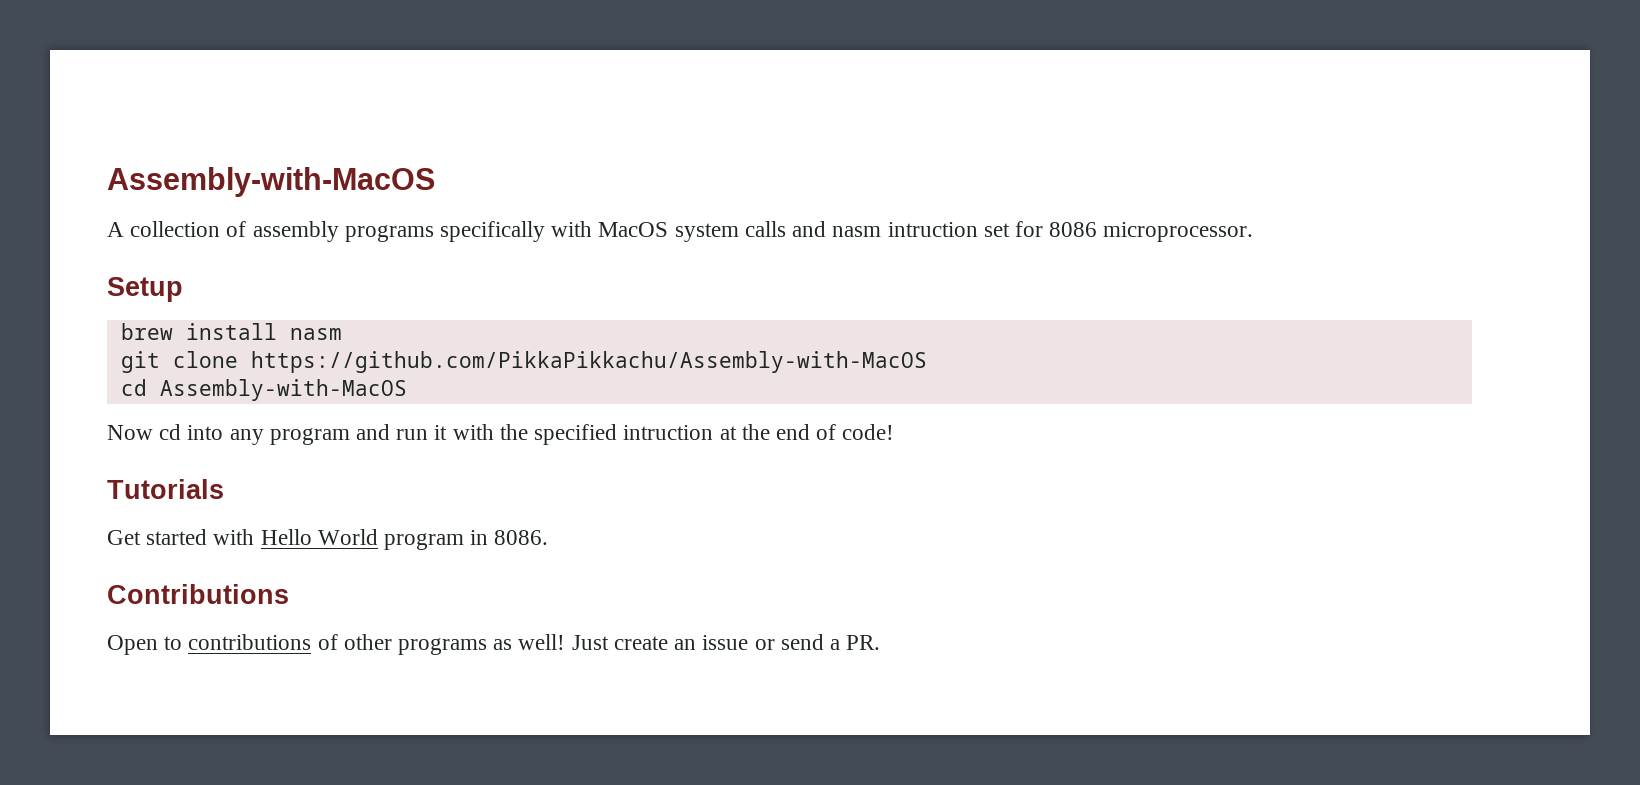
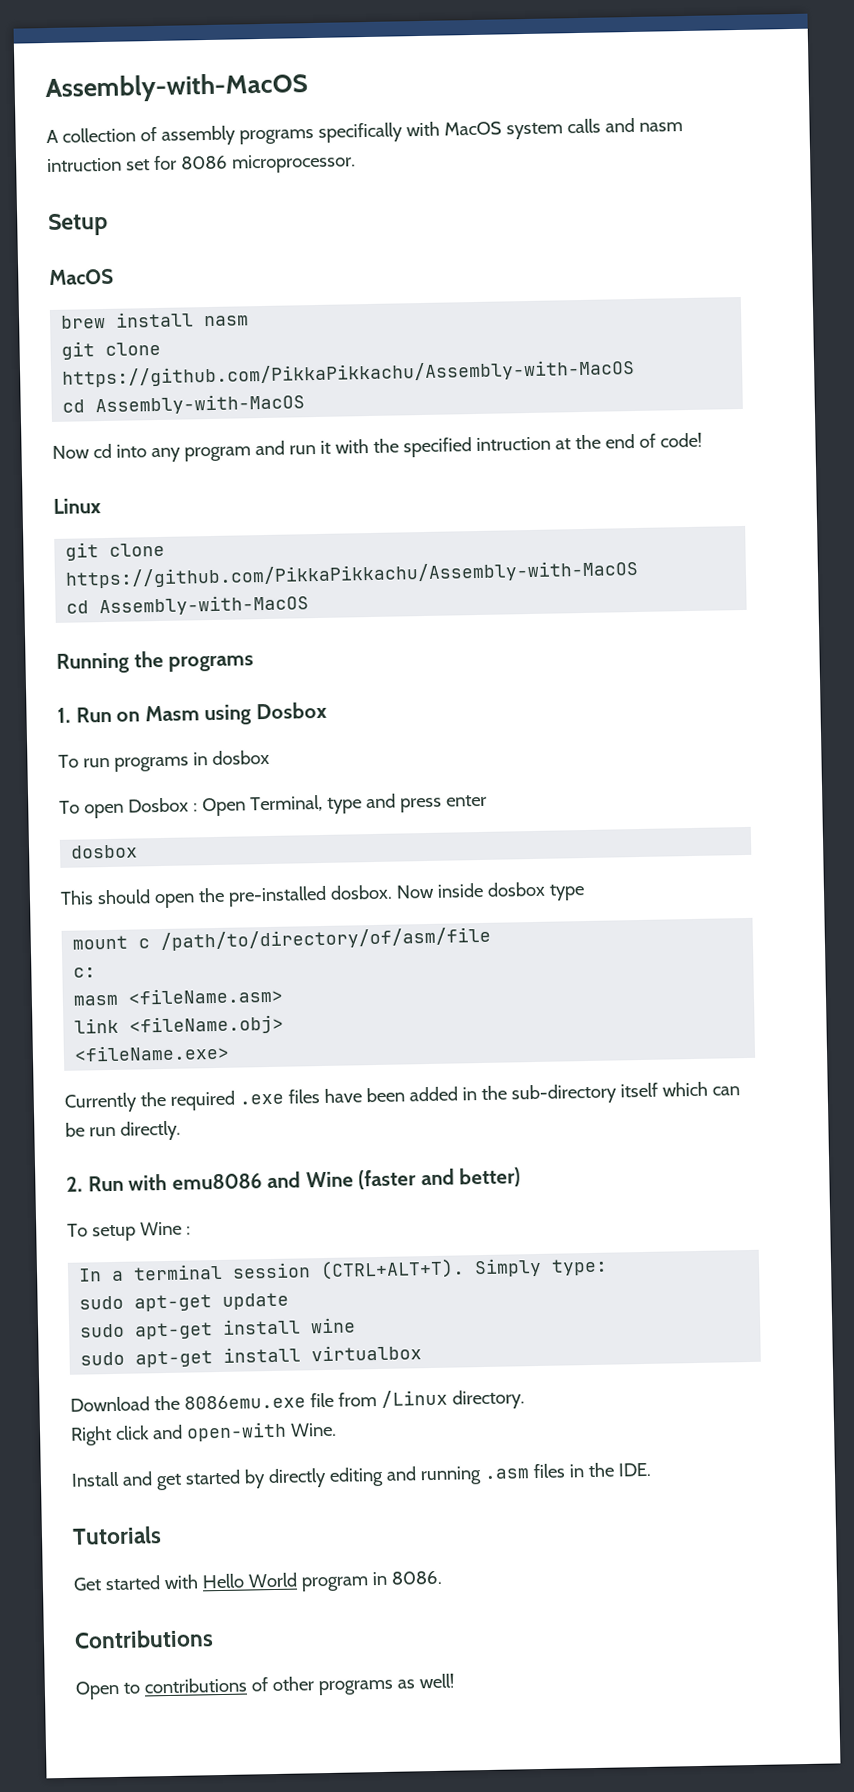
  Setup
+ MacOS
+ Linux
+ git clone https://github.com/PikkaPikkachu/Assembly-with-MacOS
+ cd Assembly-with-MacOS
+ Running the programs
+ 1. Run on Masm using Dosbox
+ To run programs in dosbox
+ To open Dosbox : Open Terminal, type and press enter
+ dosbox
+ This should open the pre-installed dosbox. Now inside dosbox type
+ mount c /path/to/directory/of/asm/file
+ c:
+ masm <fileName.asm>
+ link <fileName.obj>
+ <fileName.exe>
+ Currently the required .exe files have been added in the sub-directory itself which can be run directly.
+ 2. Run with emu8086 and Wine (faster and better)
+ To setup Wine :
+ In a terminal session (CTRL+ALT+T). Simply type:
+ sudo apt-get update
+ sudo apt-get install wine
+ sudo apt-get install virtualbox
+ Download the 8086emu.exe file from /Linux directory.
+ Right click and open-with Wine.
+ Install and get started by directly editing and running .asm files in the IDE.
- Just create an issue or send a PR.

